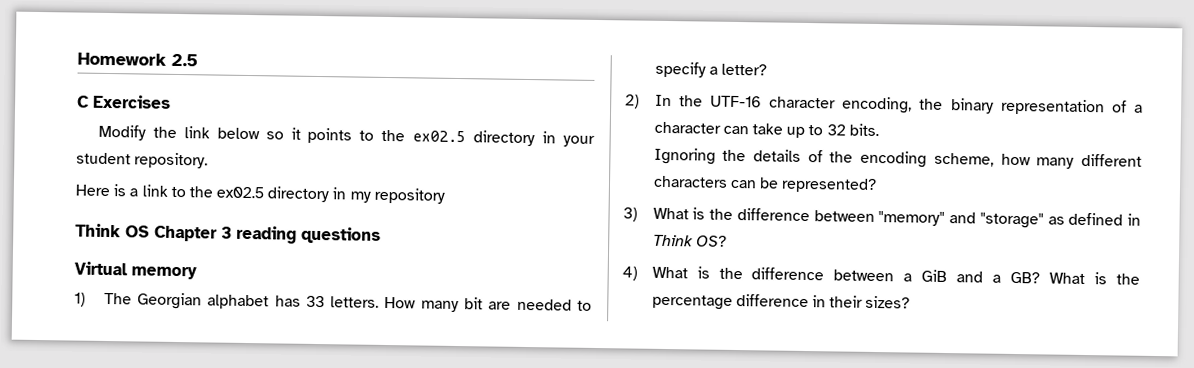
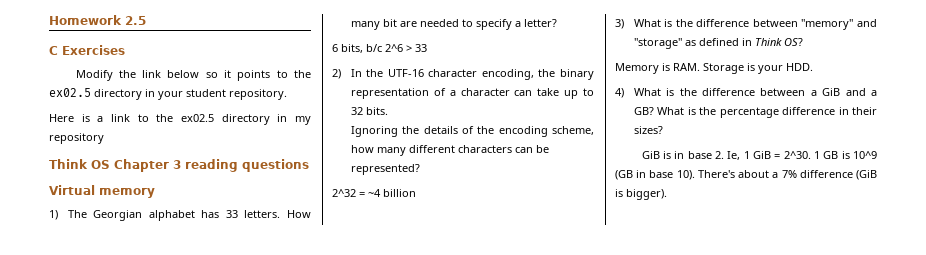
+ 6 bits, b/c 2^6 > 33
+ 2^32 = ~4 billion
+ Memory is RAM. Storage is your HDD.
+ GiB is in base 2. Ie, 1 GiB = 2^30. 1 GB is 10^9 (GB in base 10). There's about a 7% difference (GiB is bigger).

